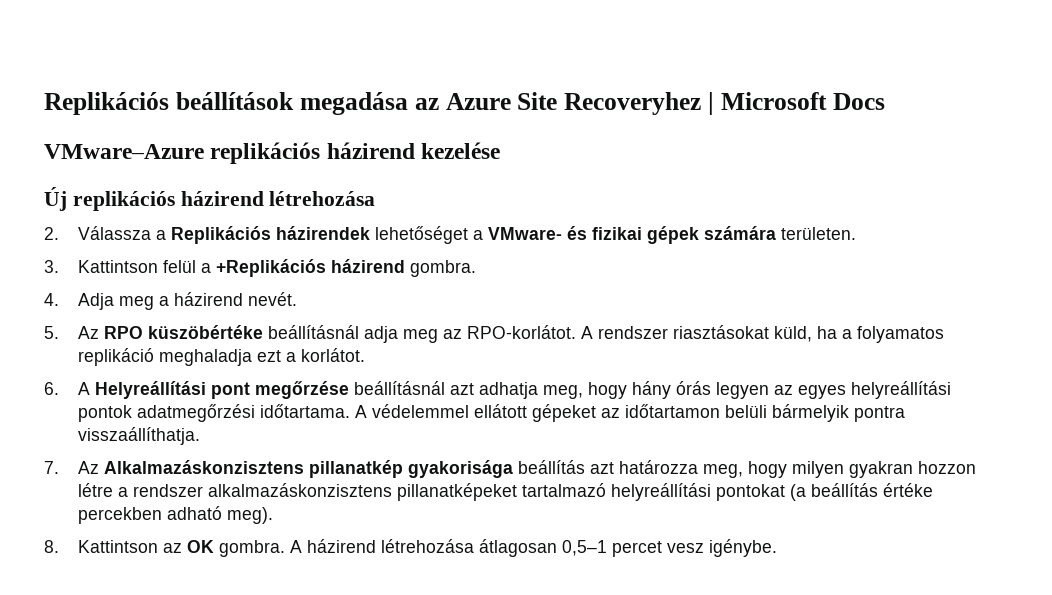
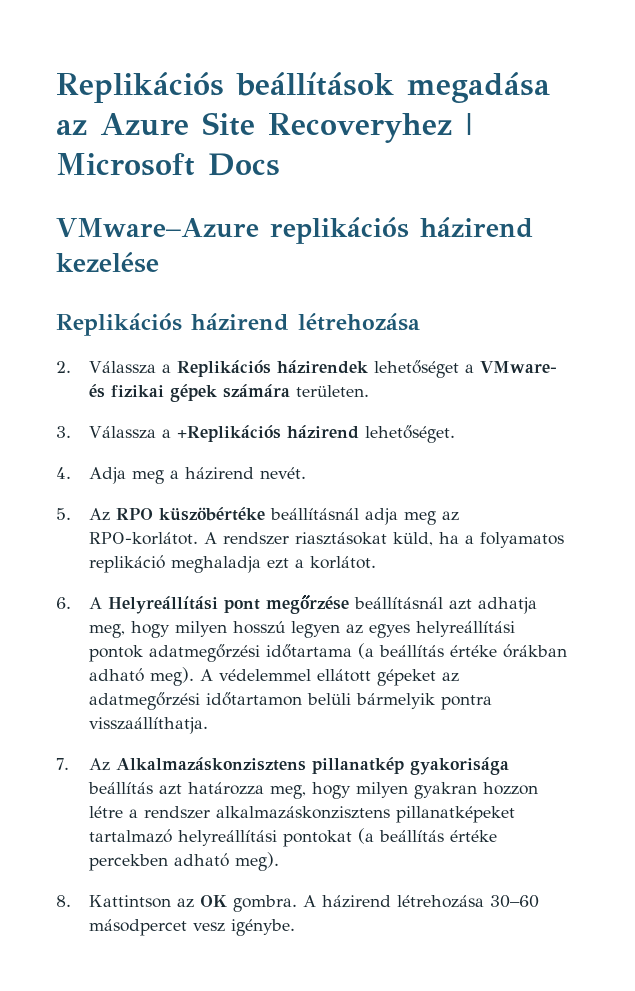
- Új replikációs házirend létrehozása
+ Replikációs házirend létrehozása
- 3. Kattintson felül a +Replikációs házirend gombra.
+ 3. Válassza a +Replikációs házirend lehetőséget.
- 6. A Helyreállítási pont megőrzése beállításnál azt adhatja meg, hogy hány órás legyen az egyes helyreállítási pontok adatmegőrzési időtartama.
+ 6. A Helyreállítási pont megőrzése beállításnál azt adhatja meg, hogy milyen hosszú legyen az egyes helyreállítási pontok adatmegőrzési időtartama (a beállítás értéke órákban adható meg).
- A védelemmel ellátott gépeket az időtartamon belüli bármelyik pontra visszaállíthatja.
+ A védelemmel ellátott gépeket az adatmegőrzési időtartamon belüli bármelyik pontra visszaállíthatja.
- A házirend létrehozása átlagosan 0,5–1 percet vesz igénybe.
+ A házirend létrehozása 30–60 másodpercet vesz igénybe.

